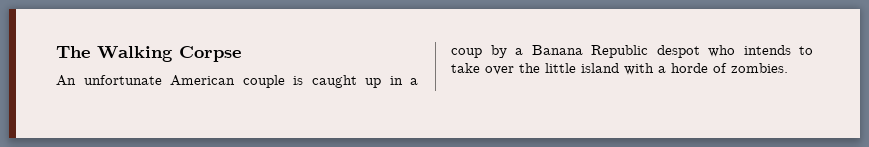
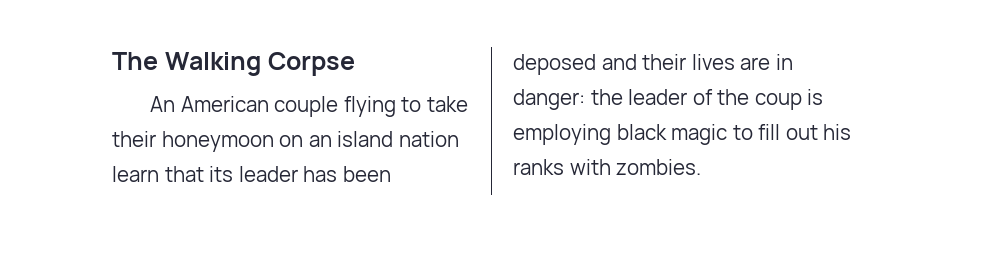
- An unfortunate American couple is caught up in a coup by a Banana Republic despot who intends to take over the little island with a horde of zombies.
+ An American couple flying to take their honeymoon on an island nation learn that its leader has been deposed and their lives are in danger: the leader of the coup is employing black magic to fill out his ranks with zombies.

